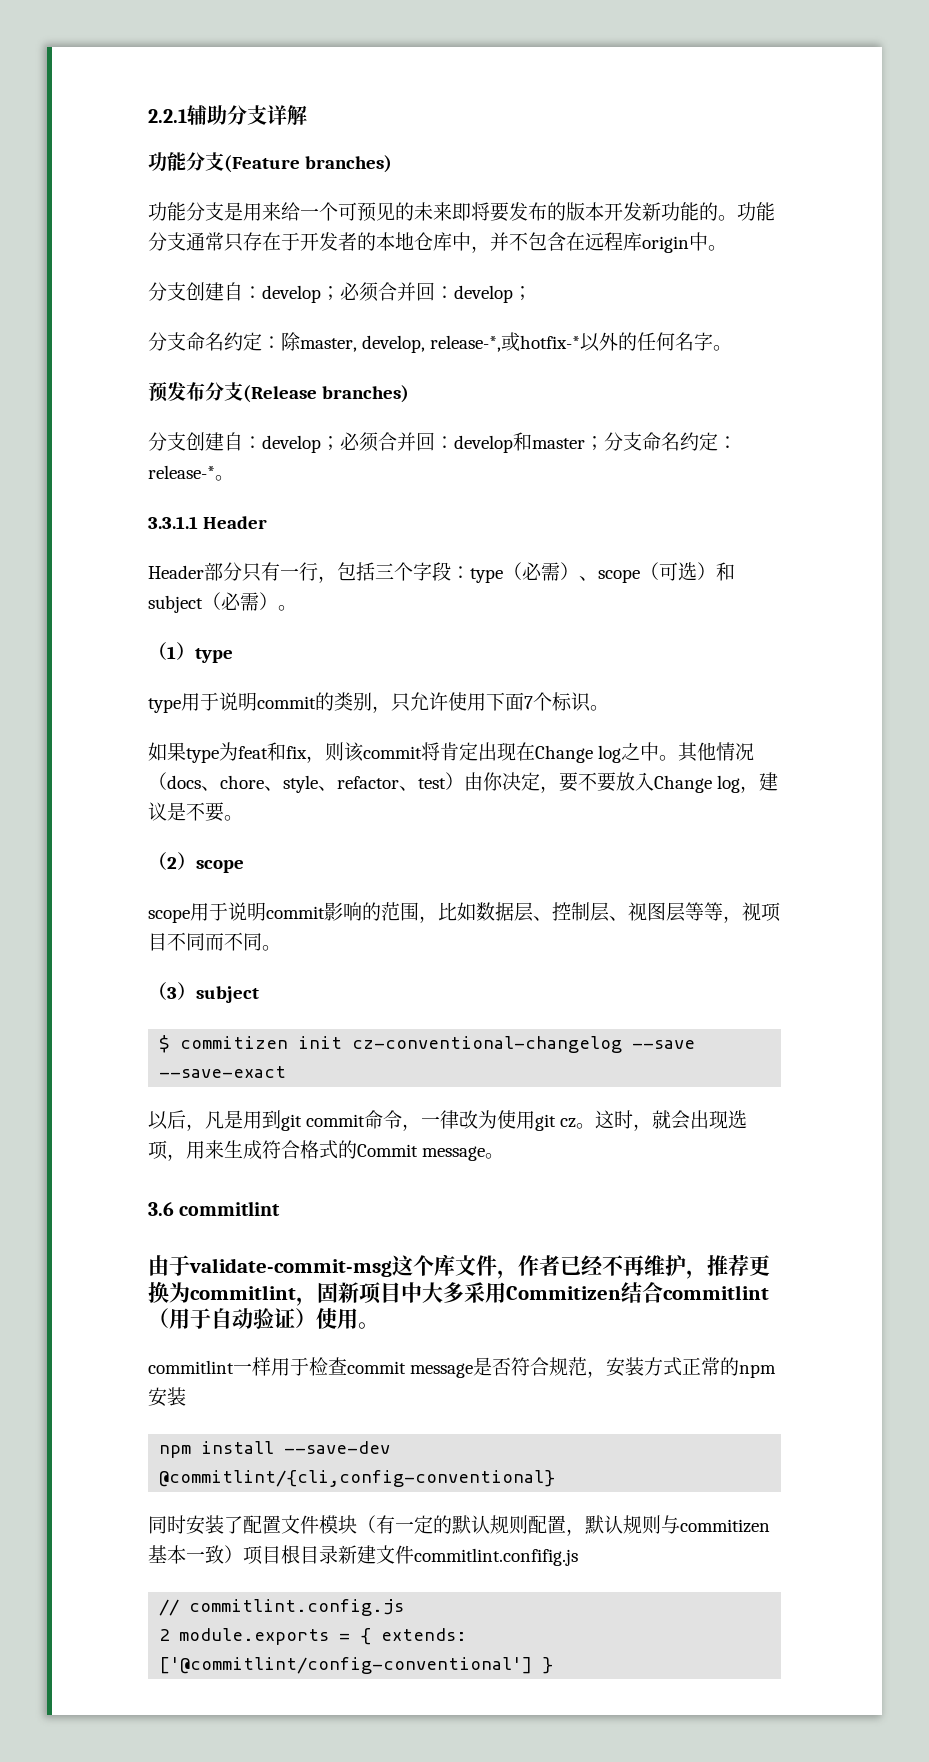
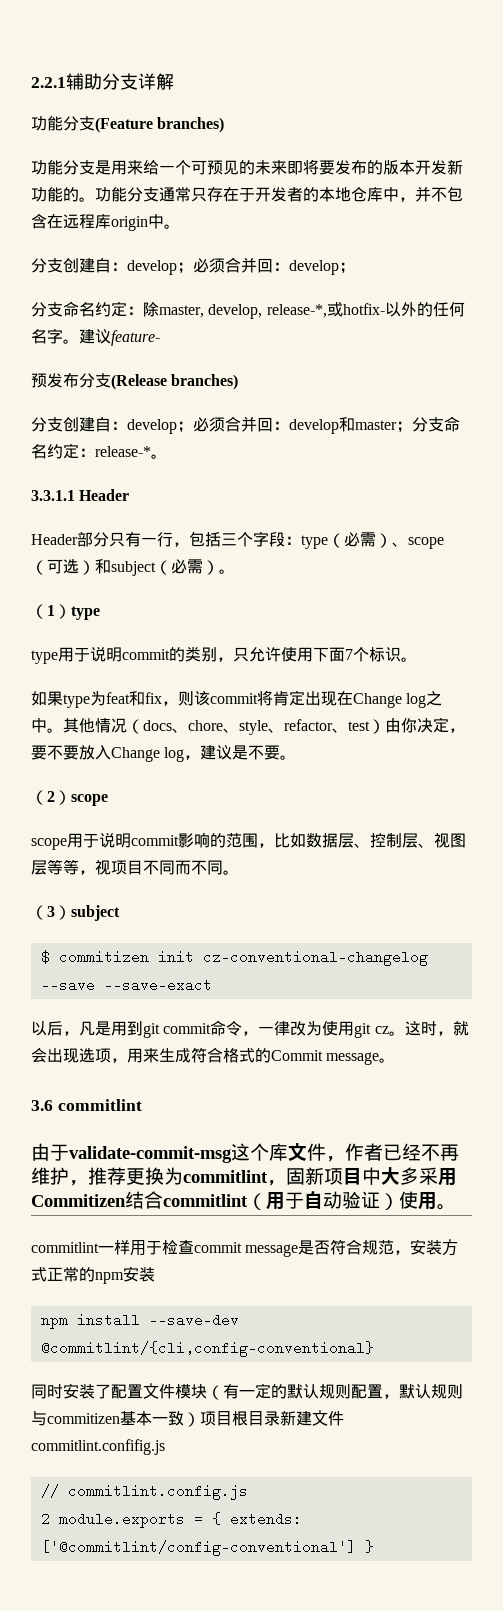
- 分支命名约定：除master, develop, release-*,或hotfix-*以外的任何名字。
+ 分支命名约定：除master, develop, release-*,或hotfix-以外的任何名字。建议feature-

